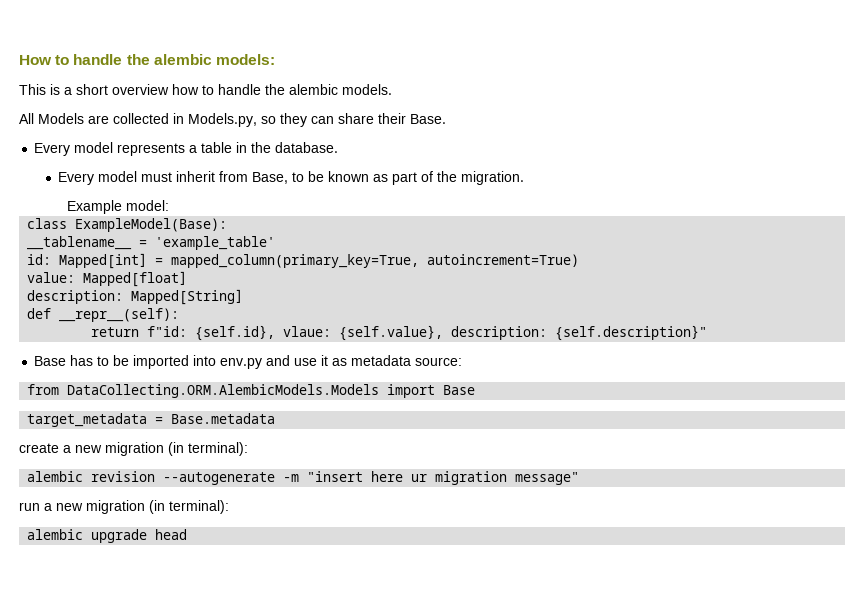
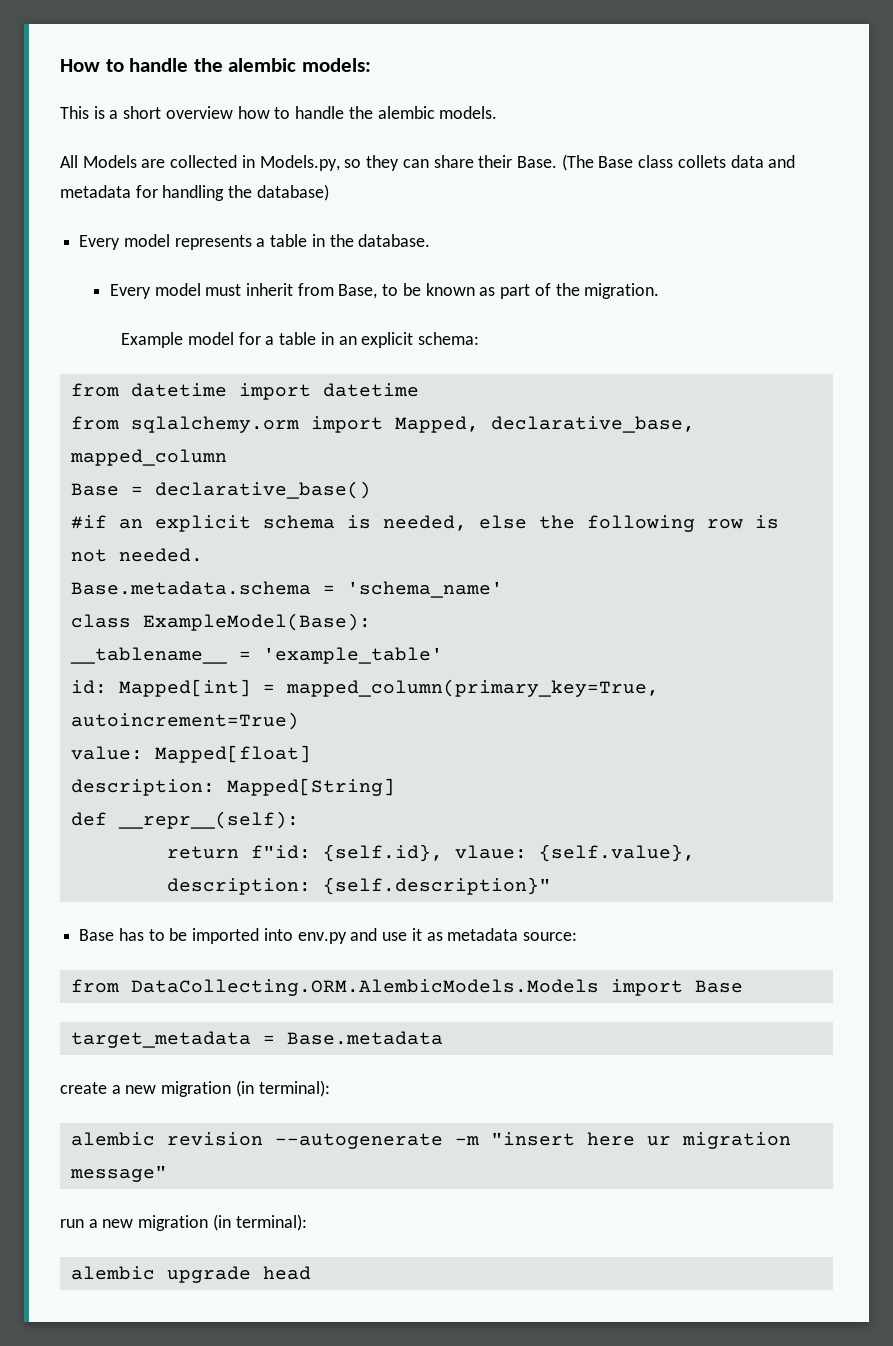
+ (The Base class collets data and metadata for handling the database)
- Example model:
+ Example model for a table in an explicit schema:
+ from datetime import datetime
+ from sqlalchemy.orm import Mapped, declarative_base, mapped_column
+ Base = declarative_base()
+ #if an explicit schema is needed, else the following row is not needed.
+ Base.metadata.schema = 'schema_name'

